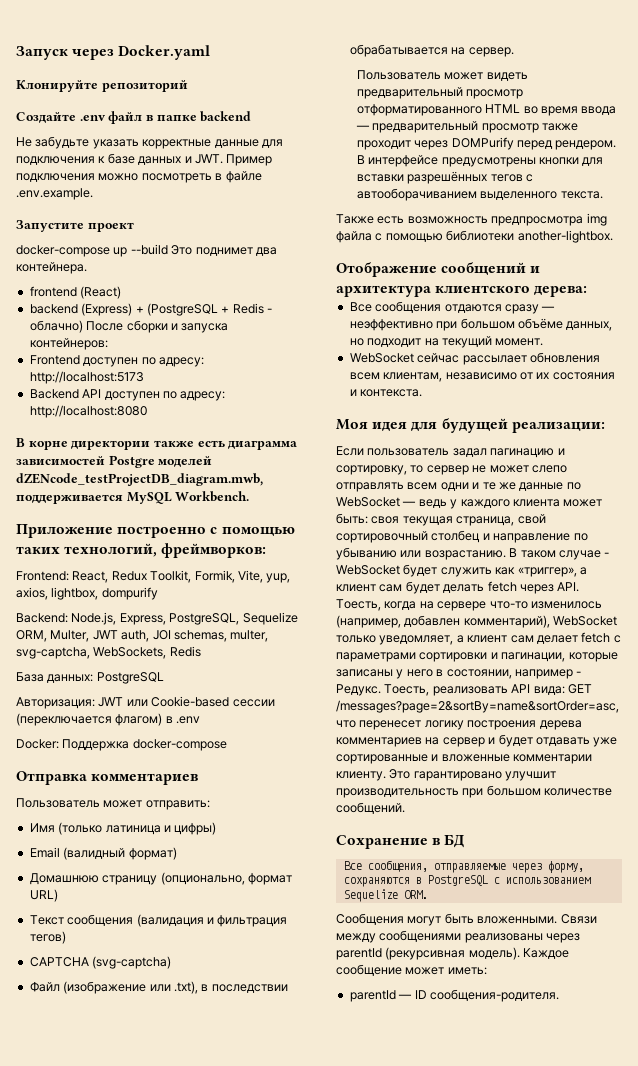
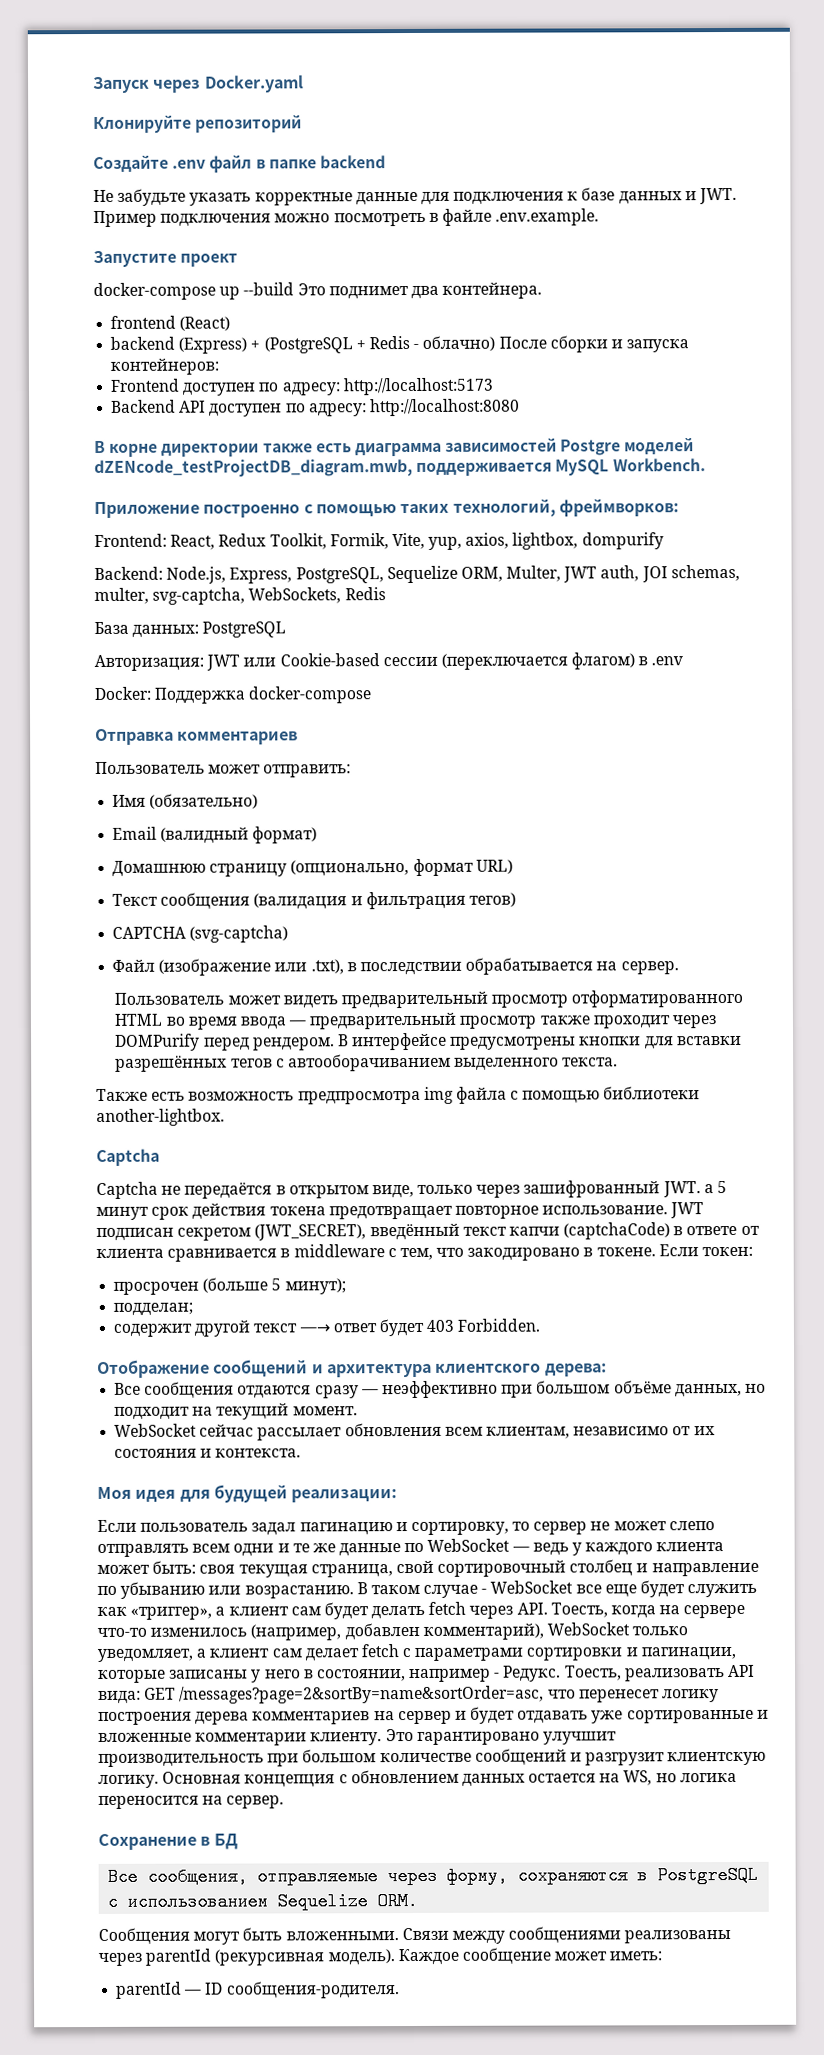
- Имя (только латиница и цифры)
+ Имя (обязательно)
  Также есть возможность предпросмотра img файла с помощью библиотеки another-lightbox.
+ Captcha
+ Captcha не передаётся в открытом виде, только через зашифрованный JWT. a 5 минут срок действия токена предотвращает повторное использование. JWT подписан секретом (JWT_SECRET), введённый текст капчи (captchaCode) в ответе от клиента сравнивается в middleware с тем, что закодировано в токене. Если токен:
+ просрочен (больше 5 минут);
+ подделан;
+ содержит другой текст —→ ответ будет 403 Forbidden.
- В таком случае - WebSocket будет служить как «триггер», а клиент сам будет делать fetch через API. Тоесть, когда на сервере что-то изменилось (например, добавлен комментарий), WebSocket только уведомляет, а клиент сам делает fetch с параметрами сортировки и пагинации, которые записаны у него в состоянии, например - Редукс.
+ В таком случае - WebSocket все еще будет служить как «триггер», а клиент сам будет делать fetch через API. Тоесть, когда на сервере что-то изменилось (например, добавлен комментарий), WebSocket только уведомляет, а клиент сам делает fetch с параметрами сортировки и пагинации, которые записаны у него в состоянии, например - Редукс.
- Это гарантировано улучшит производительность при большом количестве сообщений.
+ Это гарантировано улучшит производительность при большом количестве сообщений и разгрузит клиентскую логику. Основная концепция с обновлением данных остается на WS, но логика переносится на сервер.

